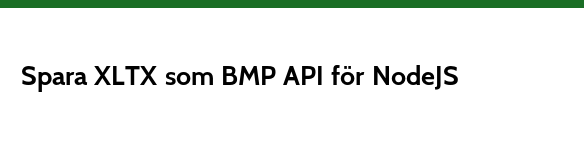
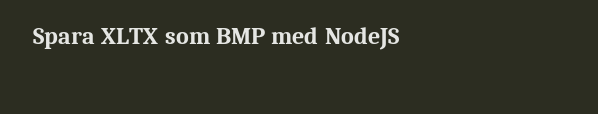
- Spara XLTX som BMP API för NodeJS
+ Spara XLTX som BMP med NodeJS

